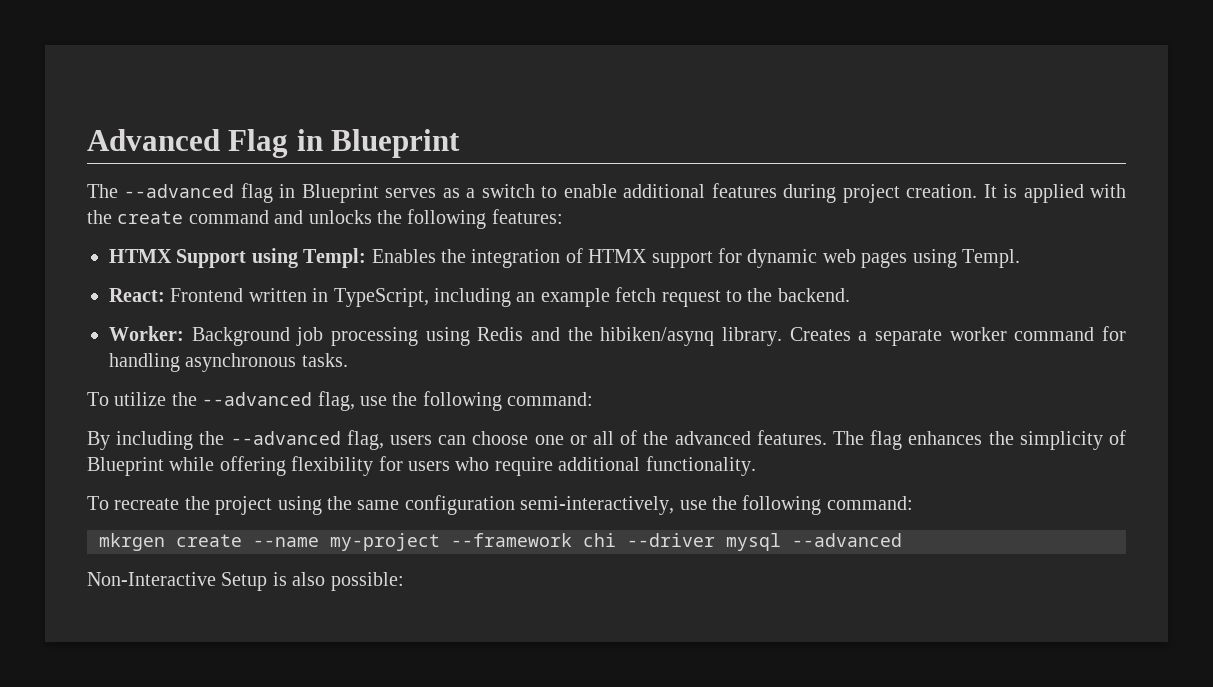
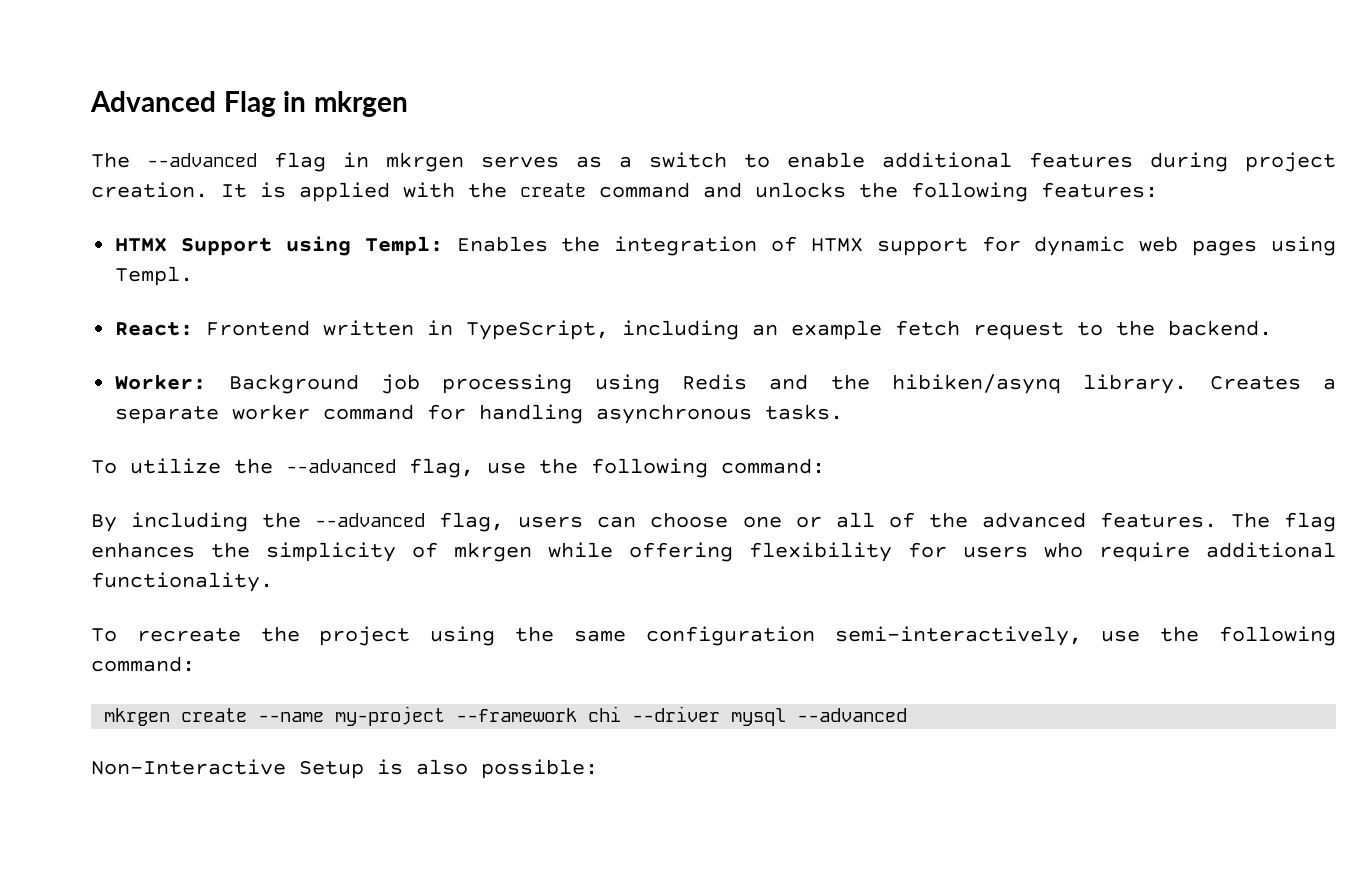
- Advanced Flag in Blueprint
+ Advanced Flag in mkrgen
- The --advanced flag in Blueprint serves as a switch to enable additional features during project creation.
+ The --advanced flag in mkrgen serves as a switch to enable additional features during project creation.
- The flag enhances the simplicity of Blueprint while offering flexibility for users who require additional functionality.
+ The flag enhances the simplicity of mkrgen while offering flexibility for users who require additional functionality.

